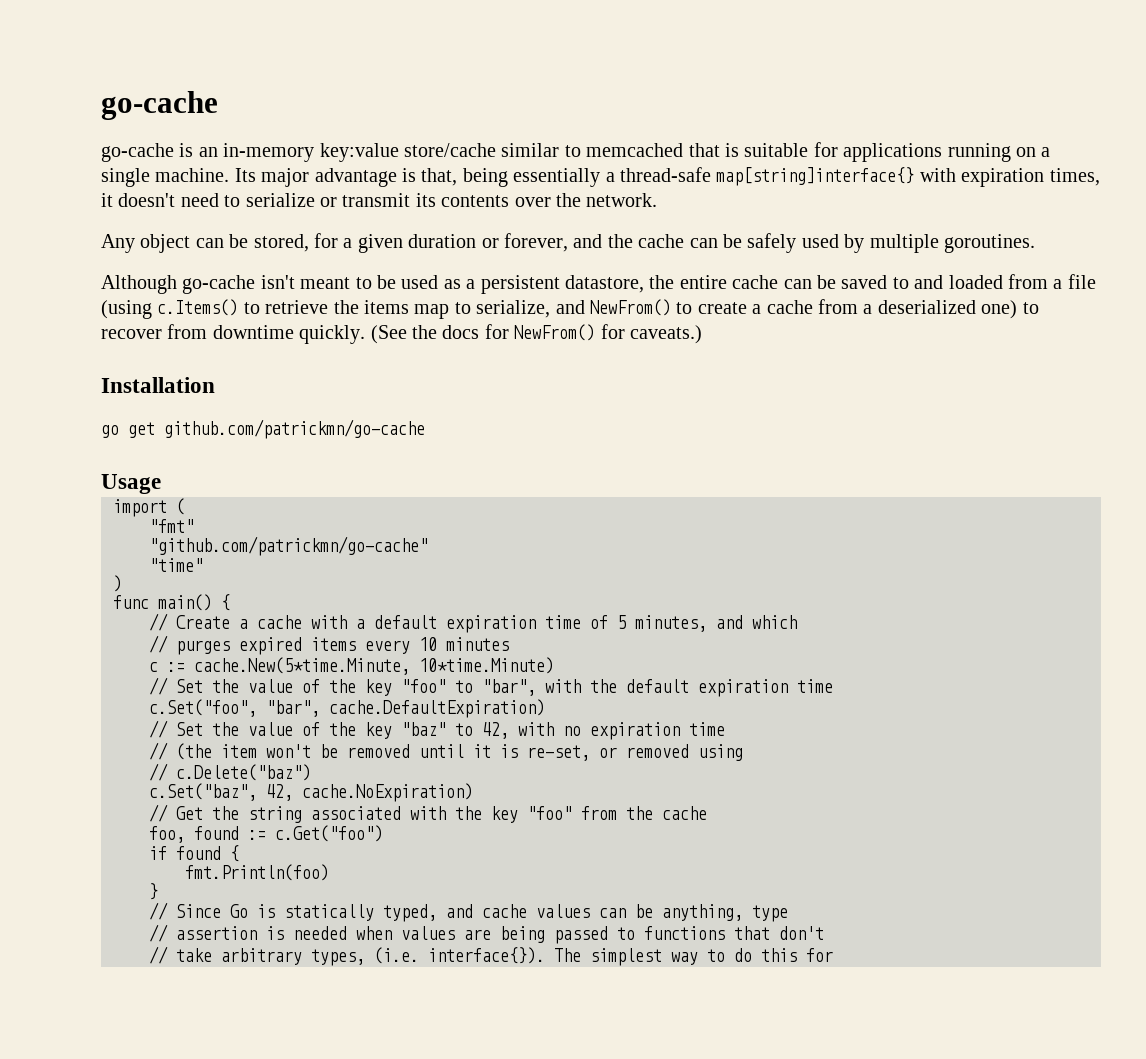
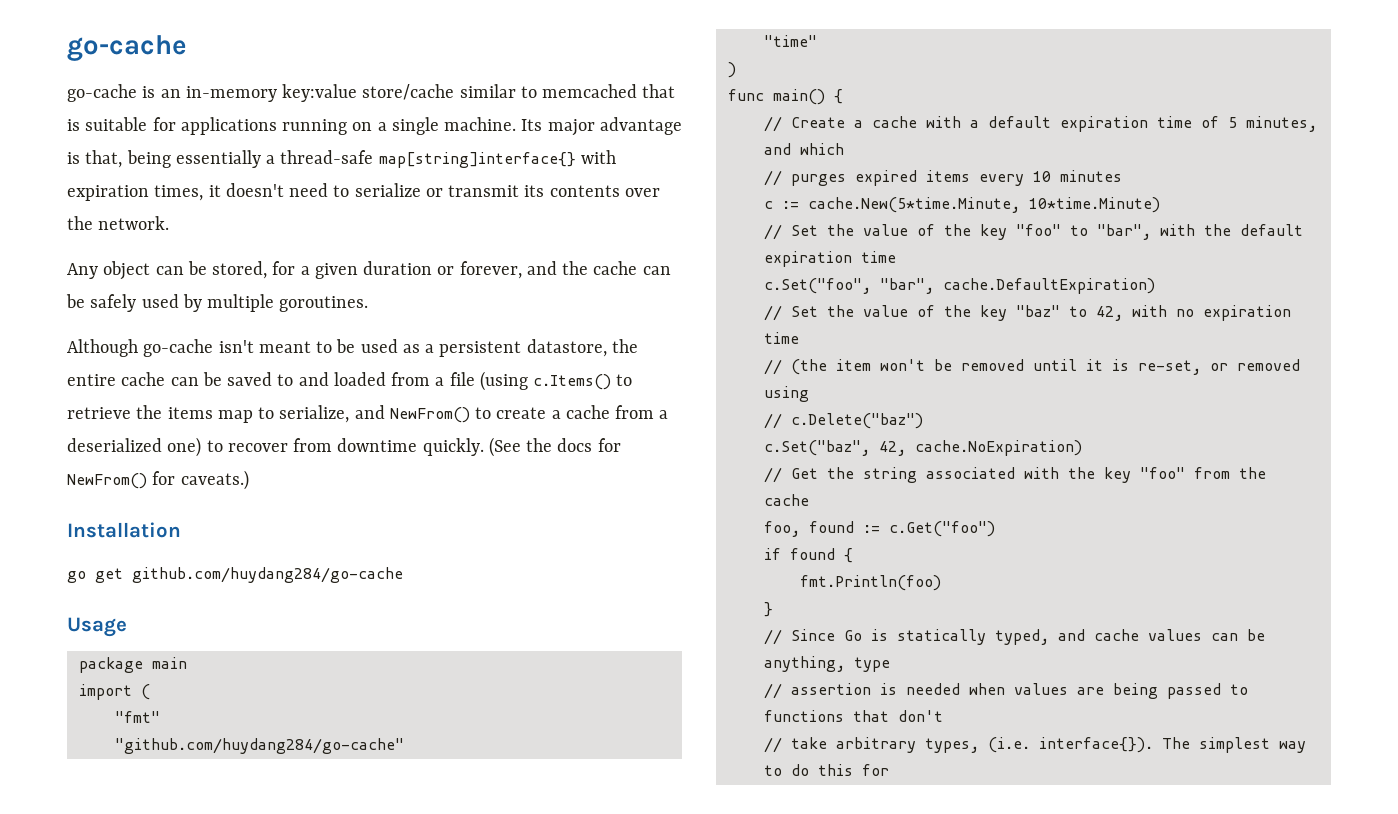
- go get github.com/patrickmn/go-cache
+ go get github.com/huydang284/go-cache
+ package main
- "github.com/patrickmn/go-cache"
+ "github.com/huydang284/go-cache"

